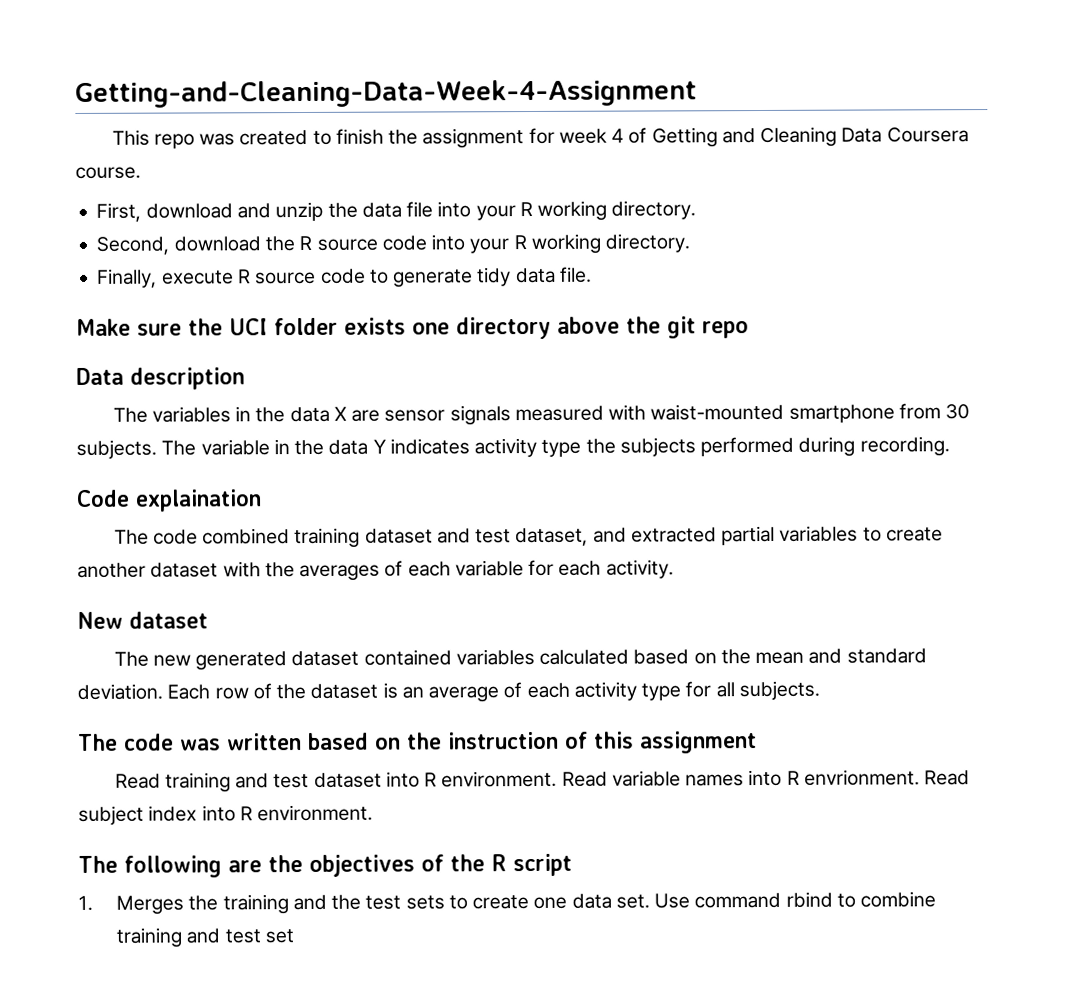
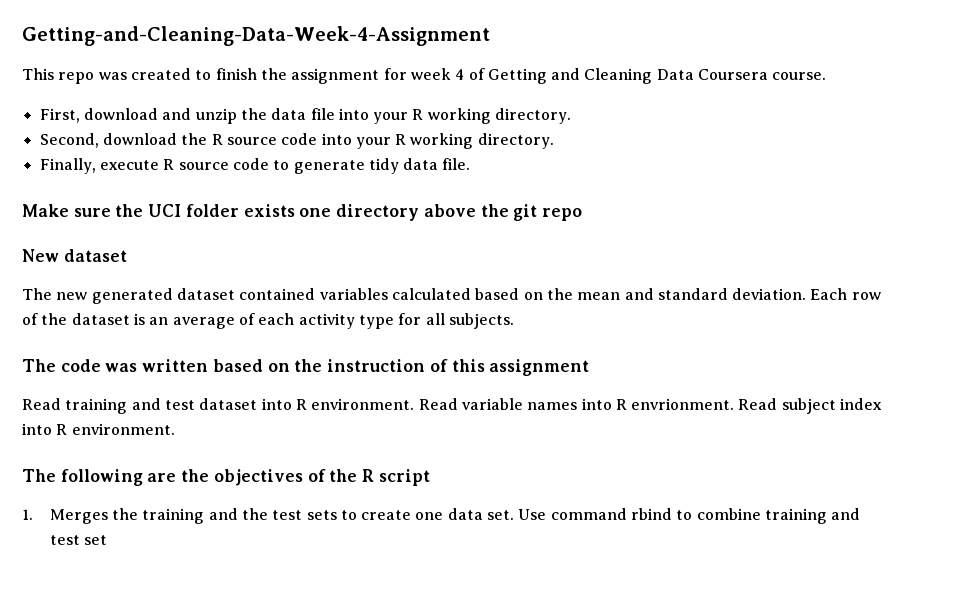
- Data description
- The variables in the data X are sensor signals measured with waist-mounted smartphone from 30 subjects. The variable in the data Y indicates activity type the subjects performed during recording.
- Code explaination
- The code combined training dataset and test dataset, and extracted partial variables to create another dataset with the averages of each variable for each activity.

